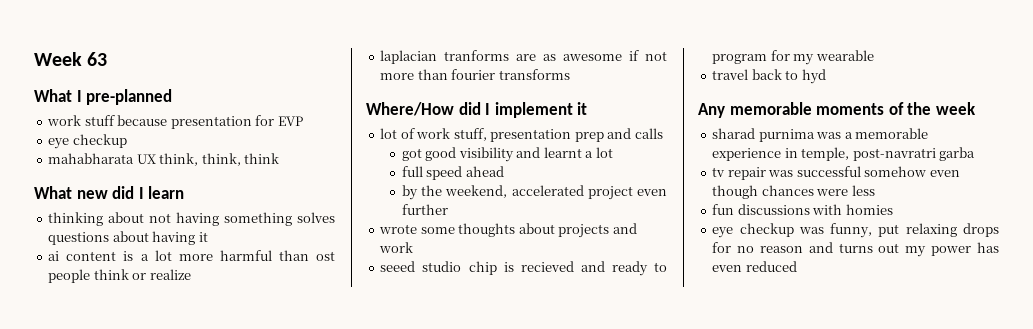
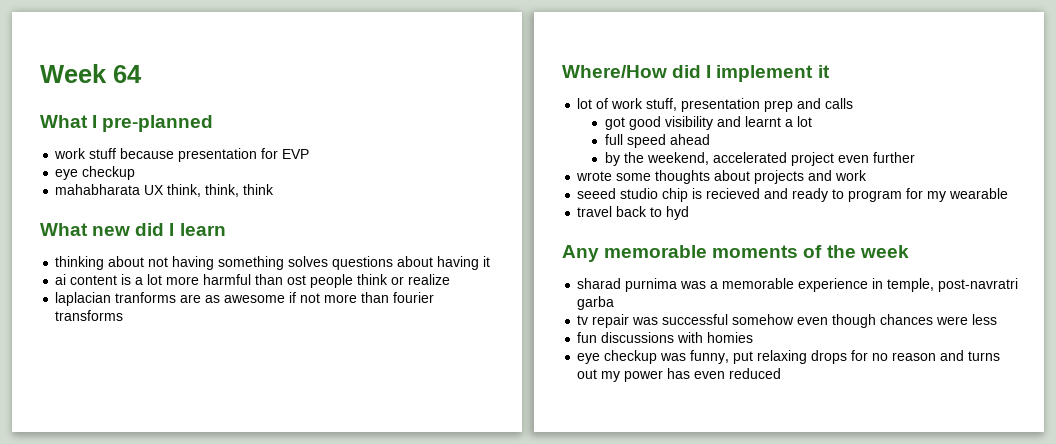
- Week 63
+ Week 64

